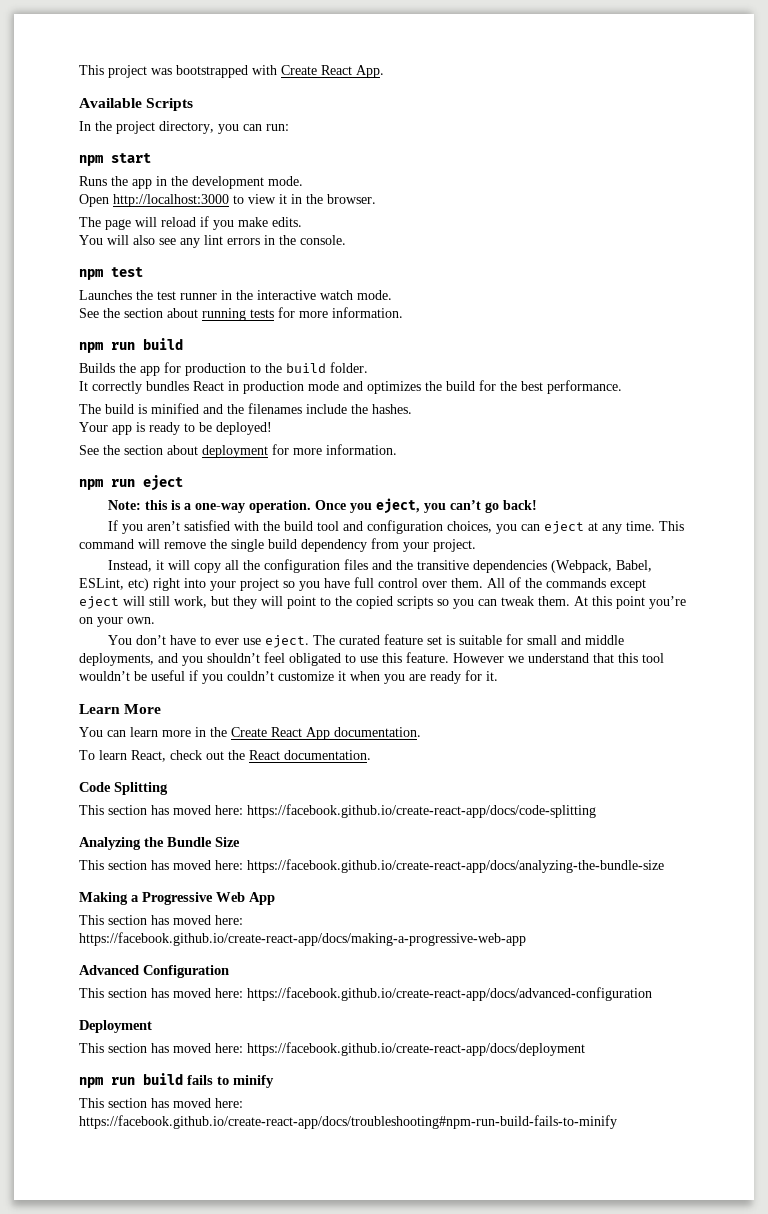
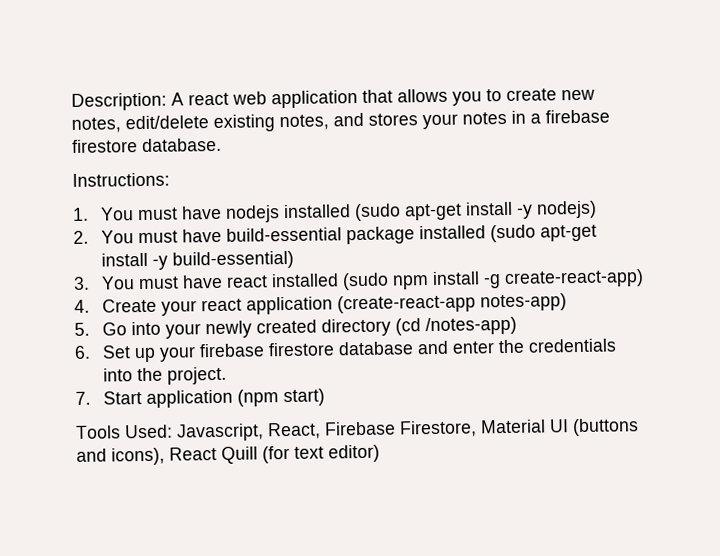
- This project was bootstrapped with Create React App.
- Available Scripts
- In the project directory, you can run:
- npm start
- Runs the app in the development mode.
- Open http://localhost:3000 to view it in the browser.
- The page will reload if you make edits.
- You will also see any lint errors in the console.
- npm test
- Launches the test runner in the interactive watch mode.
- See the section about running tests for more information.
- npm run build
- Builds the app for production to the build folder.
- It correctly bundles React in production mode and optimizes the build for the best performance.
- The build is minified and the filenames include the hashes.
- Your app is ready to be deployed!
- See the section about deployment for more information.
- npm run eject
- Note: this is a one-way operation. Once you eject, you can’t go back!
- If you aren’t satisfied with the build tool and configuration choices, you can eject at any time. This command will remove the single build dependency from your project.
- Instead, it will copy all the configuration files and the transitive dependencies (Webpack, Babel, ESLint, etc) right into your project so you have full control over them. All of the commands except eject will still work, but they will point to the copied scripts so you can tweak them. At this point you’re on your own.
- You don’t have to ever use eject. The curated feature set is suitable for small and middle deployments, and you shouldn’t feel obligated to use this feature. However we understand that this tool wouldn’t be useful if you couldn’t customize it when you are ready for it.
- Learn More
- You can learn more in the Create React App documentation.
- To learn React, check out the React documentation.
- Code Splitting
- This section has moved here: https://facebook.github.io/create-react-app/docs/code-splitting
- Analyzing the Bundle Size
- This section has moved here: https://facebook.github.io/create-react-app/docs/analyzing-the-bundle-size
- Making a Progressive Web App
- This section has moved here: https://facebook.github.io/create-react-app/docs/making-a-progressive-web-app
- Advanced Configuration
- This section has moved here: https://facebook.github.io/create-react-app/docs/advanced-configuration
- Deployment
- This section has moved here: https://facebook.github.io/create-react-app/docs/deployment
- npm run build fails to minify
- This section has moved here: https://facebook.github.io/create-react-app/docs/troubleshooting#npm-run-build-fails-to-minify
+ Description: A react web application that allows you to create new notes, edit/delete existing notes, and stores your notes in a firebase firestore database.
+ Instructions:
+ 1. You must have nodejs installed (sudo apt-get install -y nodejs)
+ 2. You must have build-essential package installed (sudo apt-get install -y build-essential)
+ 3. You must have react installed (sudo npm install -g create-react-app)
+ 4. Create your react application (create-react-app notes-app)
+ 5. Go into your newly created directory (cd /notes-app)
+ 6. Set up your firebase firestore database and enter the credentials into the project.
+ 7. Start application (npm start)
+ Tools Used: Javascript, React, Firebase Firestore, Material UI (buttons and icons), React Quill (for text editor)

